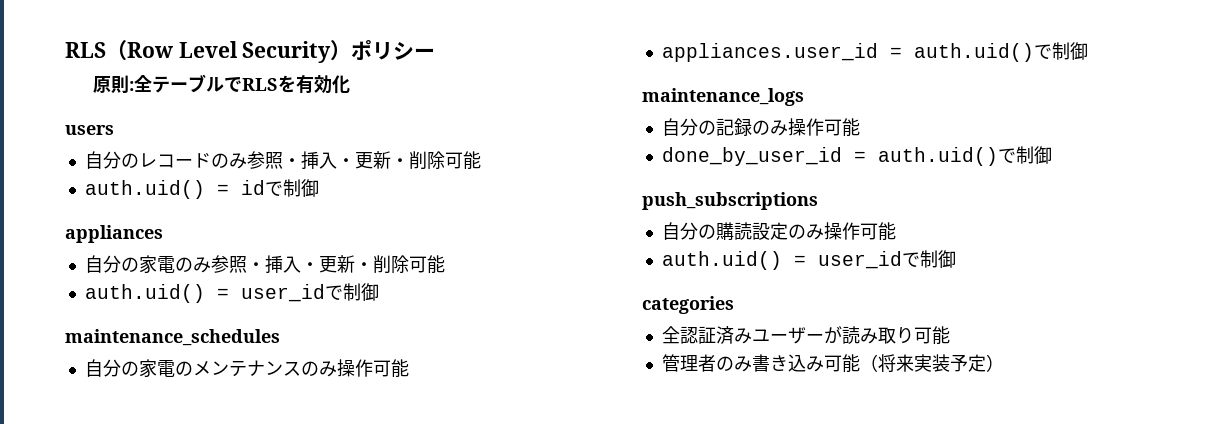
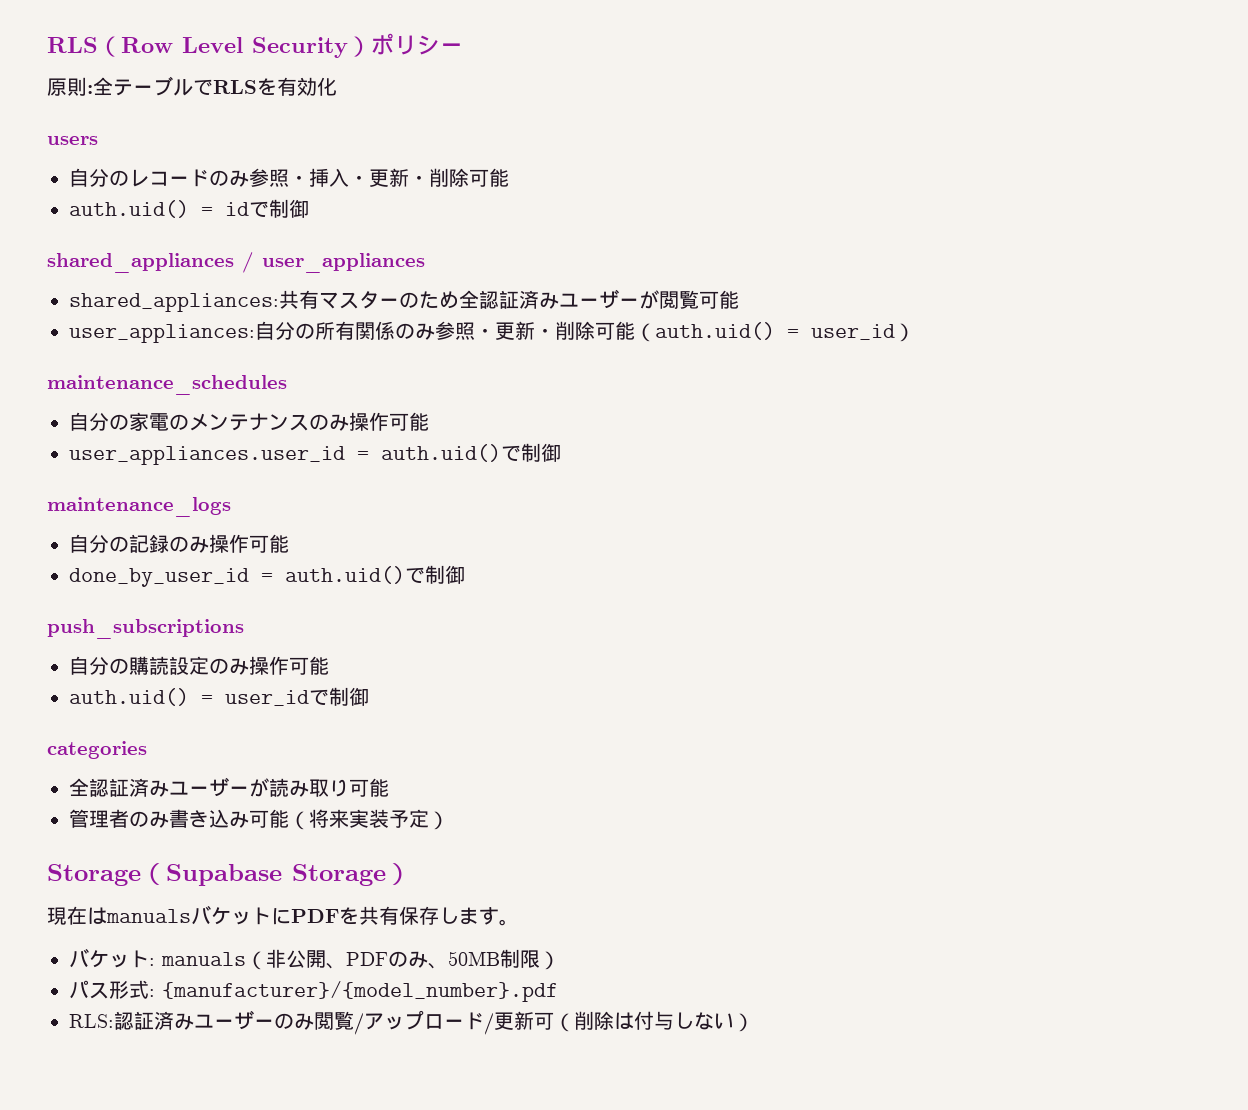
- appliances
- 自分の家電のみ参照・挿入・更新・削除可能
- auth.uid() = user_idで制御
+ shared_appliances / user_appliances
+ shared_appliances:共有マスターのため全認証済みユーザーが閲覧可能
+ user_appliances:自分の所有関係のみ参照・更新・削除可能（auth.uid() = user_id）
- appliances.user_id = auth.uid()で制御
+ user_appliances.user_id = auth.uid()で制御
+ Storage（Supabase Storage）
+ 現在はmanualsバケットにPDFを共有保存します。
+ バケット: manuals（非公開、PDFのみ、50MB制限）
+ パス形式: {manufacturer}/{model_number}.pdf
+ RLS:認証済みユーザーのみ閲覧/アップロード/更新可（削除は付与しない）

